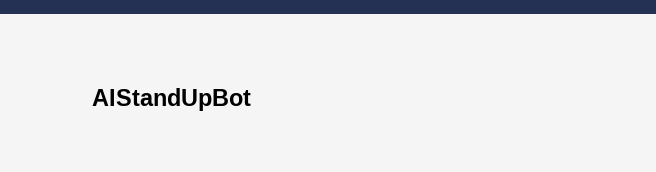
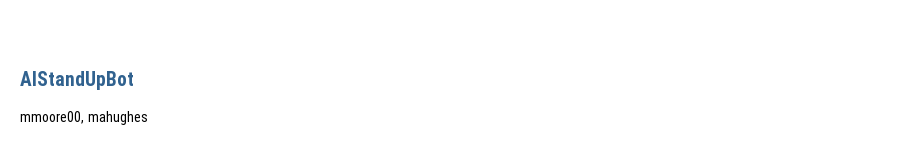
+ mmoore00, mahughes

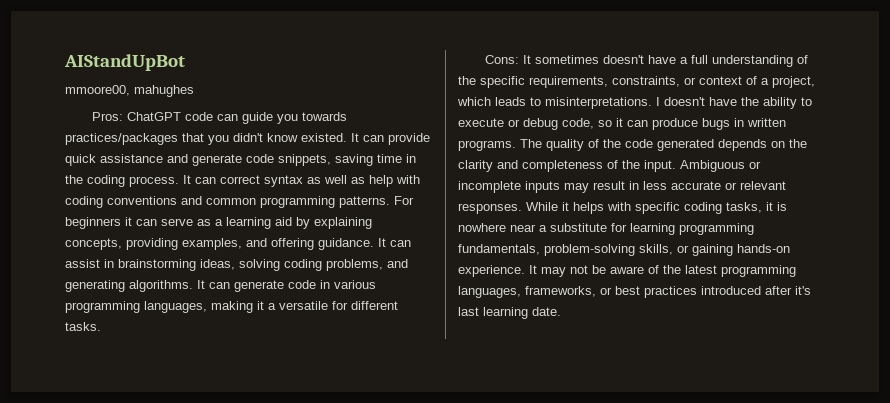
+ Pros: ChatGPT code can guide you towards practices/packages that you didn't know existed. It can provide quick assistance and generate code snippets, saving time in the coding process. It can correct syntax as well as help with coding conventions and common programming patterns. For beginners it can serve as a learning aid by explaining concepts, providing examples, and offering guidance. It can assist in brainstorming ideas, solving coding problems, and generating algorithms. It can generate code in various programming languages, making it a versatile for different tasks.
+ Cons: It sometimes doesn't have a full understanding of the specific requirements, constraints, or context of a project, which leads to misinterpretations. I doesn't have the ability to execute or debug code, so it can produce bugs in written programs. The quality of the code generated depends on the clarity and completeness of the input. Ambiguous or incomplete inputs may result in less accurate or relevant responses. While it helps with specific coding tasks, it is nowhere near a substitute for learning programming fundamentals, problem-solving skills, or gaining hands-on experience. It may not be aware of the latest programming languages, frameworks, or best practices introduced after it's last learning date.

